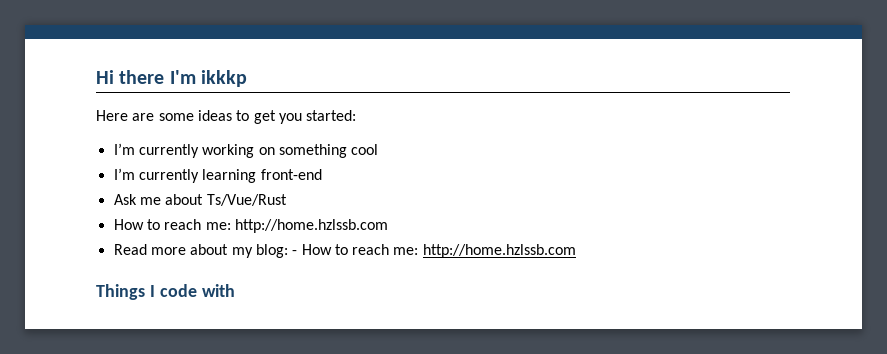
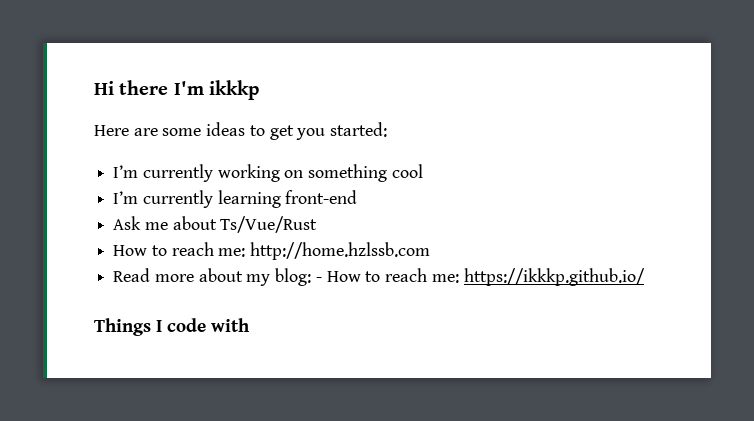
- Read more about my blog: - How to reach me: http://home.hzlssb.com
+ Read more about my blog: - How to reach me: https://ikkkp.github.io/

